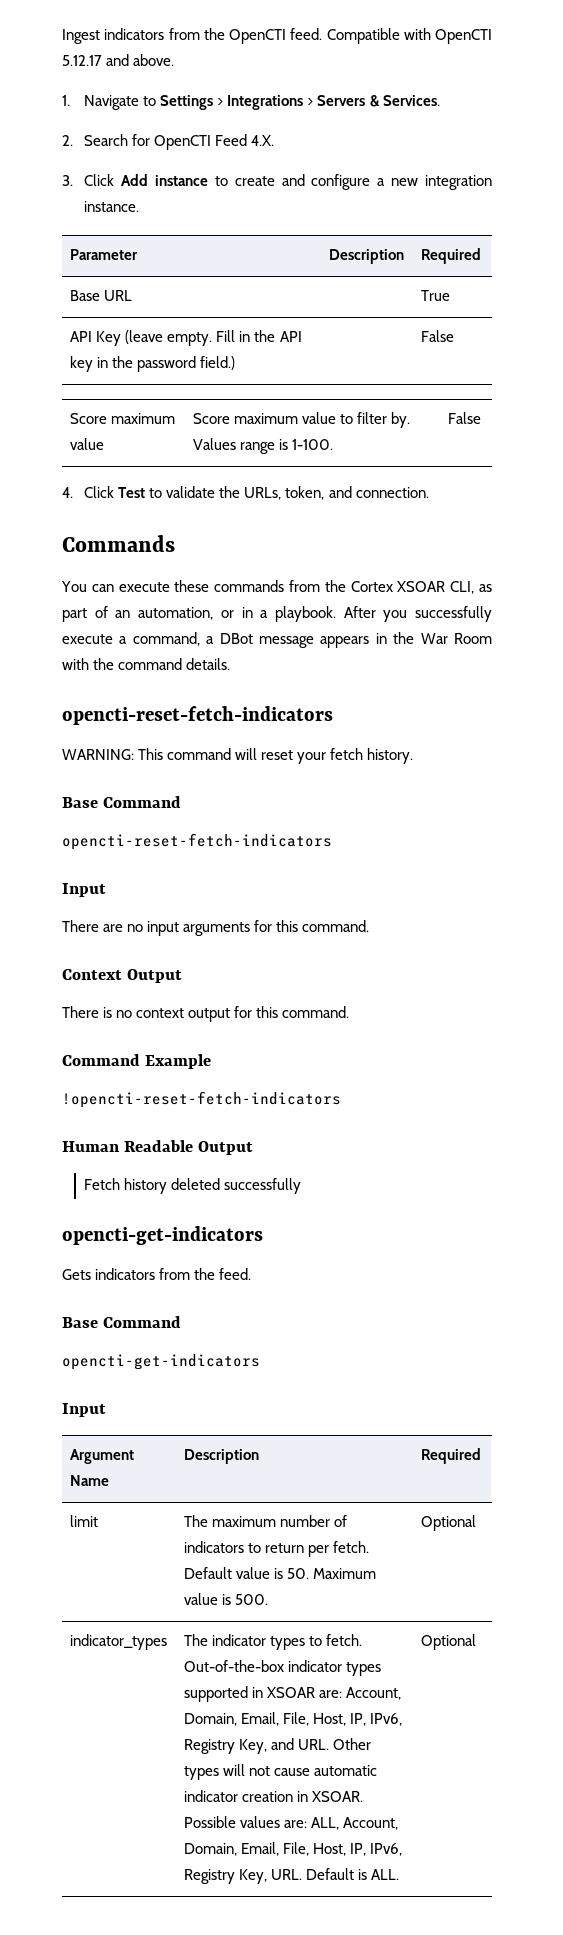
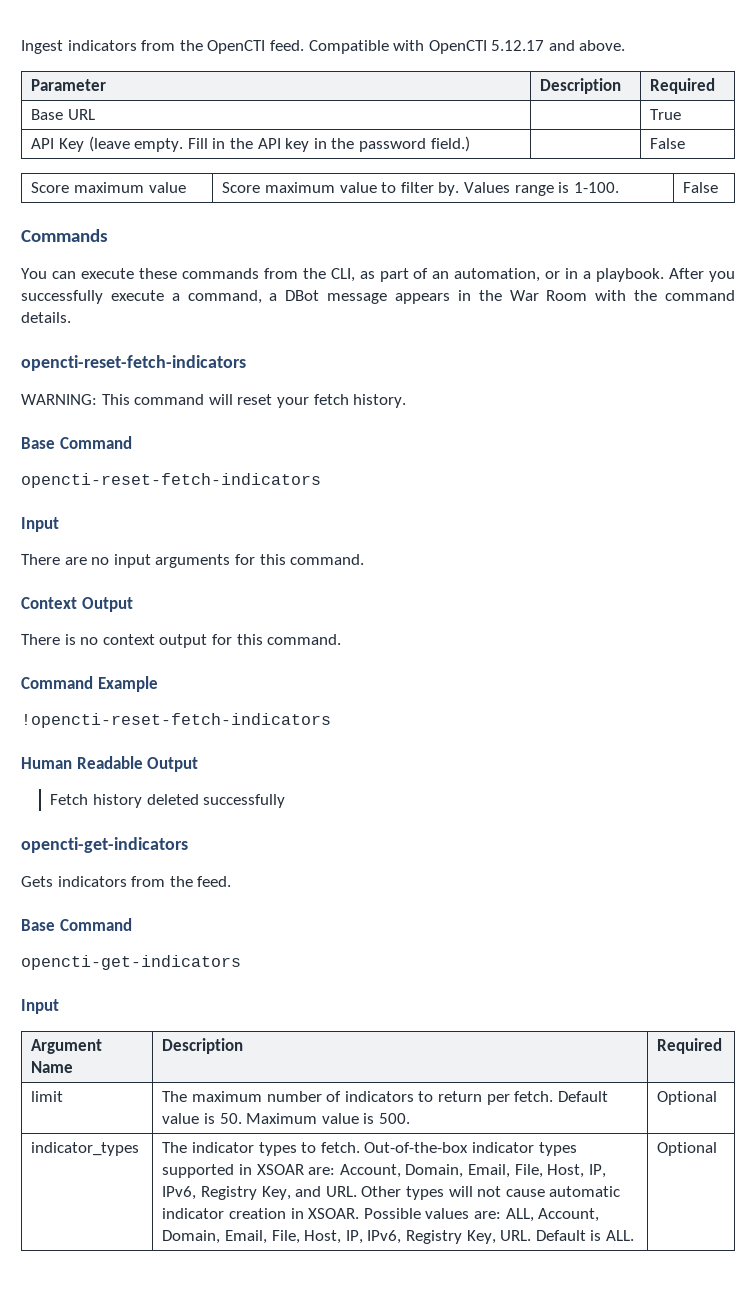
- 1. Navigate to Settings > Integrations > Servers & Services.
- 2. Search for OpenCTI Feed 4.X.
- 3. Click Add instance to create and configure a new integration instance.
- 4. Click Test to validate the URLs, token, and connection.
- You can execute these commands from the Cortex XSOAR CLI, as part of an automation, or in a playbook.
+ You can execute these commands from the CLI, as part of an automation, or in a playbook.

